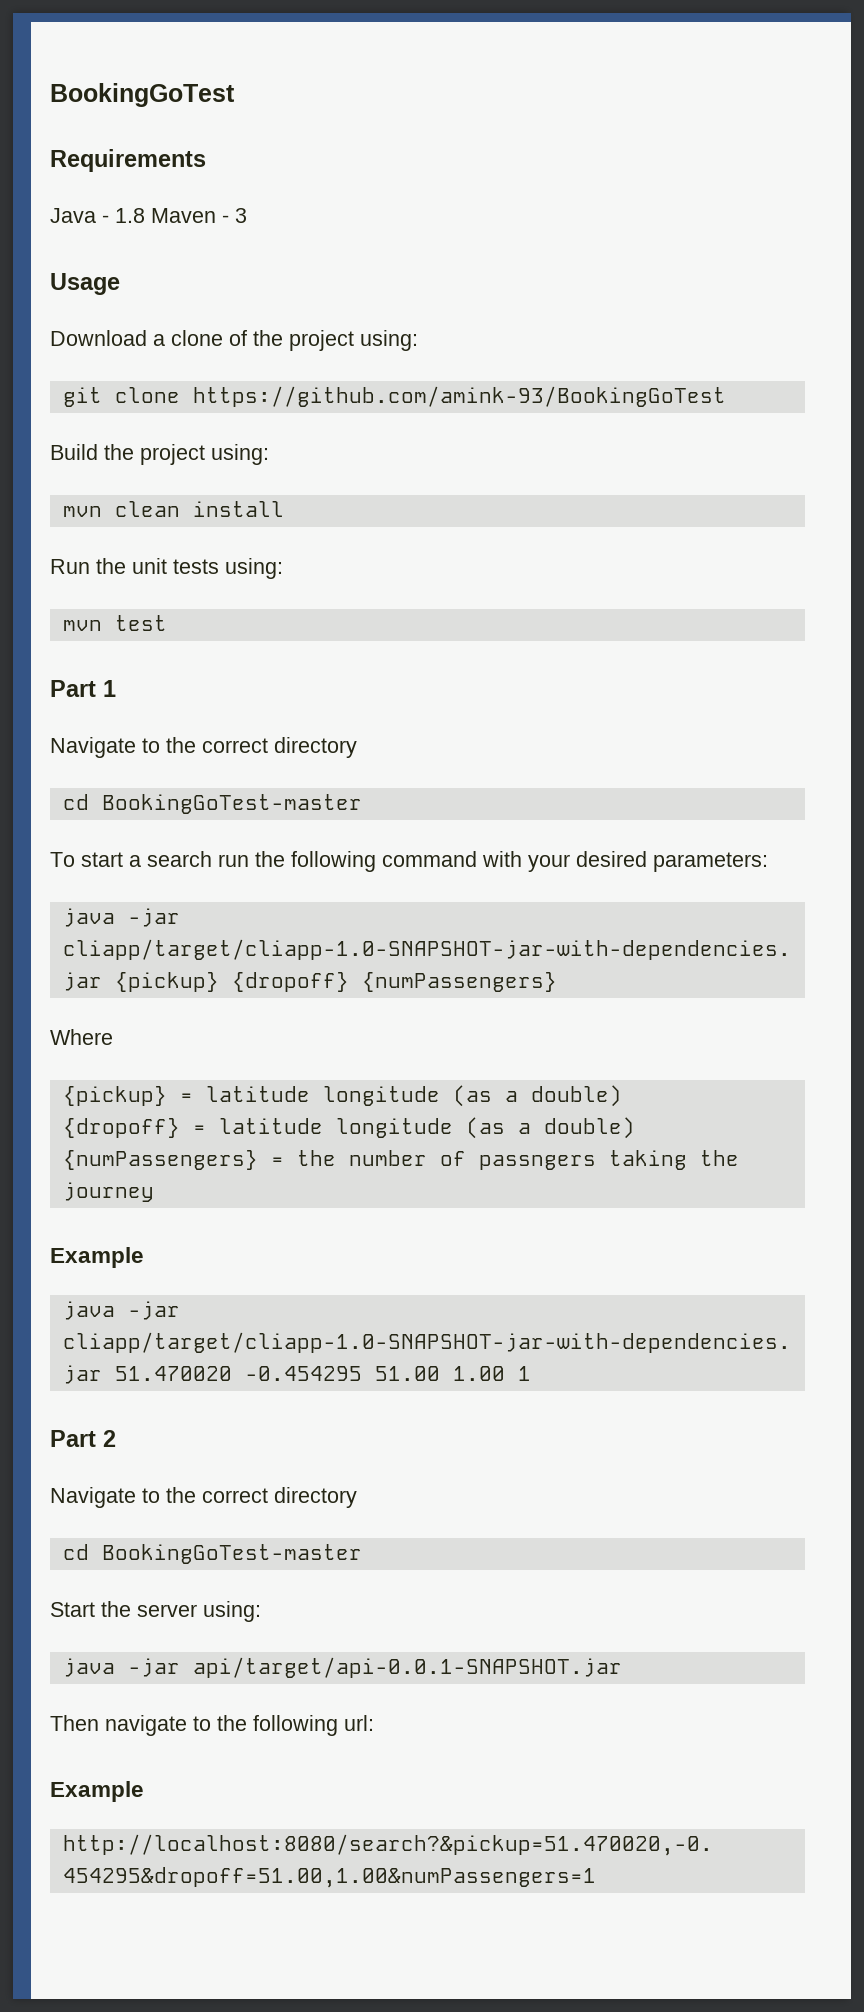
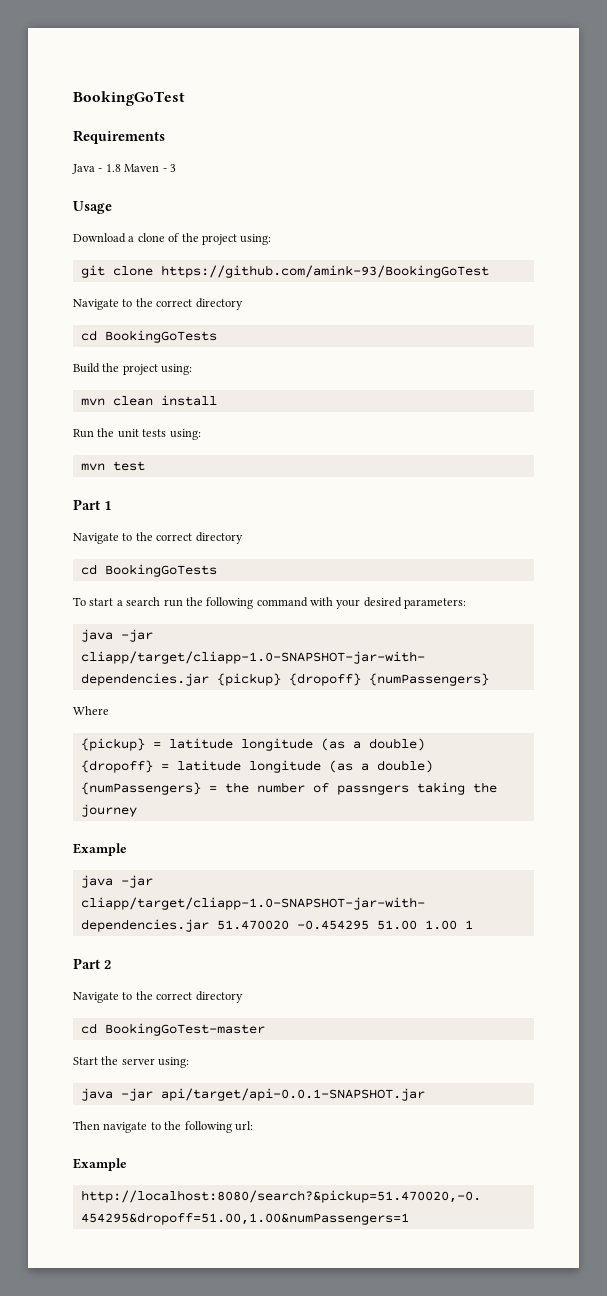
  git clone https://github.com/amink-93/BookingGoTest
+ Navigate to the correct directory
+ cd BookingGoTests
  Part 1
  Navigate to the correct directory
- cd BookingGoTest-master
+ cd BookingGoTests

